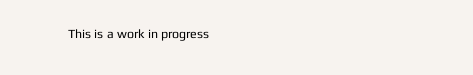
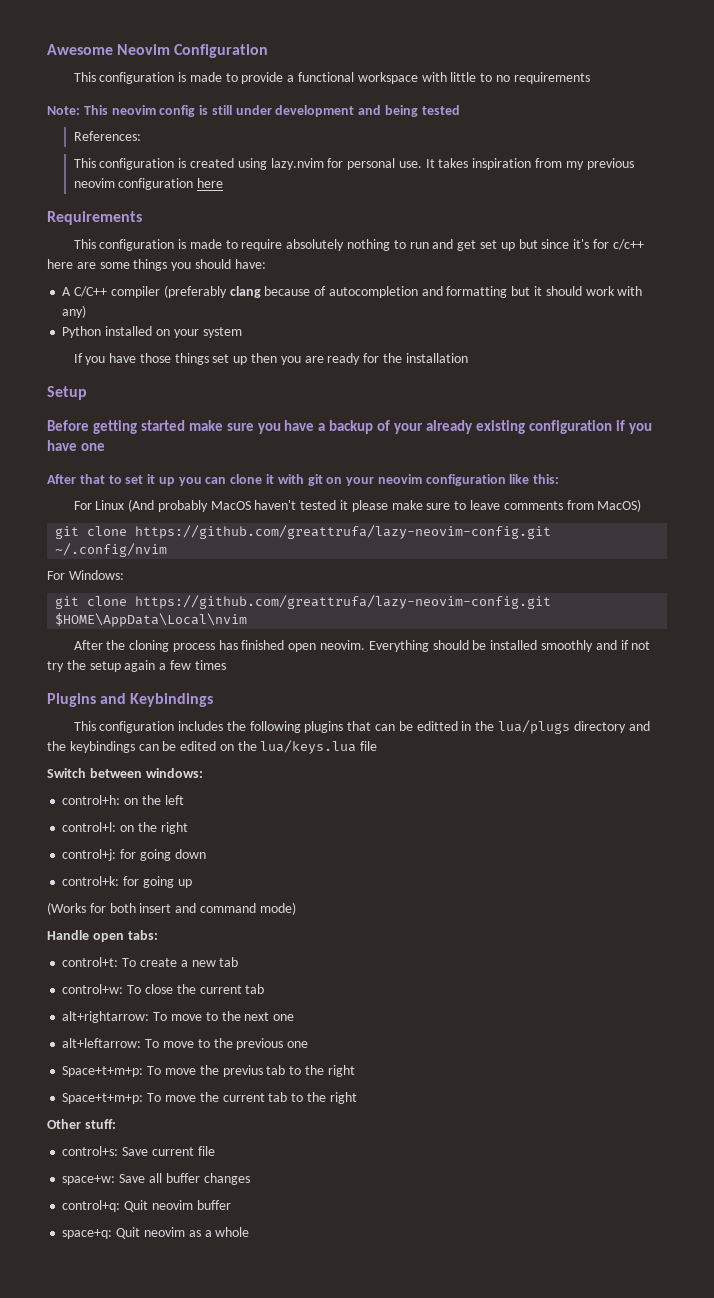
- This is a work in progress
+ Awesome Neovim Configuration
+ This configuration is made to provide a functional workspace with little to no requirements
+ Note: This neovim config is still under development and being tested
+ References:
+ This configuration is created using lazy.nvim for personal use. It takes inspiration from my previous neovim configuration here
+ Requirements
+ This configuration is made to require absolutely nothing to run and get set up but since it's for c/c++ here are some things you should have:
+ A C/C++ compiler (preferably clang because of autocompletion and formatting but it should work with any)
+ Python installed on your system
+ If you have those things set up then you are ready for the installation
+ Setup
+ Before getting started make sure you have a backup of your already existing configuration if you have one
+ After that to set it up you can clone it with git on your neovim configuration like this:
+ For Linux (And probably MacOS haven't tested it please make sure to leave comments from MacOS)
+ git clone https://github.com/greattrufa/lazy-neovim-config.git ~/.config/nvim
+ For Windows:
+ git clone https://github.com/greattrufa/lazy-neovim-config.git $HOME\AppData\Local\nvim
+ After the cloning process has finished open neovim. Everything should be installed smoothly and if not try the setup again a few times
+ Plugins and Keybindings
+ This configuration includes the following plugins that can be editted in the lua/plugs directory and the keybindings can be edited on the lua/keys.lua file
+ Switch between windows:
+ control+h: on the left
+ control+l: on the right
+ control+j: for going down
+ control+k: for going up
+ (Works for both insert and command mode)
+ Handle open tabs:
+ control+t: To create a new tab
+ control+w: To close the current tab
+ alt+rightarrow: To move to the next one
+ alt+leftarrow: To move to the previous one
+ Space+t+m+p: To move the previus tab to the right
+ Space+t+m+p: To move the current tab to the right
+ Other stuff:
+ control+s: Save current file
+ space+w: Save all buffer changes
+ control+q: Quit neovim buffer
+ space+q: Quit neovim as a whole

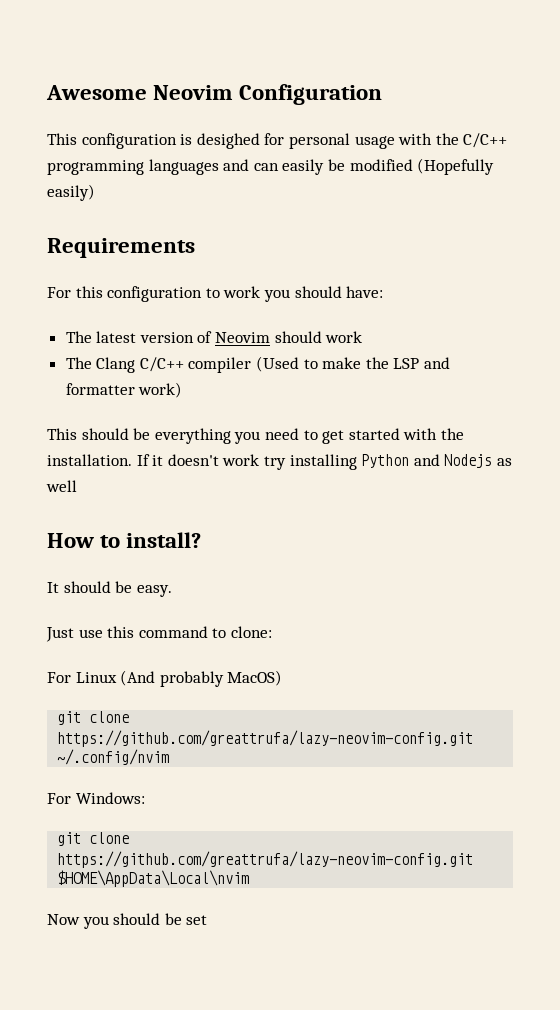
- This configuration is made to provide a functional workspace with little to no requirements
- Note: This neovim config is still under development and being tested
- References:
- This configuration is created using lazy.nvim for personal use. It takes inspiration from my previous neovim configuration here
+ This configuration is desighed for personal usage with the C/C++ programming languages and can easily be modified (Hopefully easily)
  Requirements
- This configuration is made to require absolutely nothing to run and get set up but since it's for c/c++ here are some things you should have:
- A C/C++ compiler (preferably clang because of autocompletion and formatting but it should work with any)
- Python installed on your system
- If you have those things set up then you are ready for the installation
- Setup
- Before getting started make sure you have a backup of your already existing configuration if you have one
- After that to set it up you can clone it with git on your neovim configuration like this:
- For Linux (And probably MacOS haven't tested it please make sure to leave comments from MacOS)
+ For this configuration to work you should have:
+ The latest version of Neovim should work
+ The Clang C/C++ compiler (Used to make the LSP and formatter work)
+ This should be everything you need to get started with the installation. If it doesn't work try installing Python and Nodejs as well
+ How to install?
+ It should be easy.
+ Just use this command to clone:
+ For Linux (And probably MacOS)
- After the cloning process has finished open neovim. Everything should be installed smoothly and if not try the setup again a few times
- Plugins and Keybindings
- This configuration includes the following plugins that can be editted in the lua/plugs directory and the keybindings can be edited on the lua/keys.lua file
- Switch between windows:
- control+h: on the left
- control+l: on the right
- control+j: for going down
- control+k: for going up
- (Works for both insert and command mode)
- Handle open tabs:
- control+t: To create a new tab
- control+w: To close the current tab
- alt+rightarrow: To move to the next one
- alt+leftarrow: To move to the previous one
- Space+t+m+p: To move the previus tab to the right
- Space+t+m+p: To move the current tab to the right
- Other stuff:
- control+s: Save current file
- space+w: Save all buffer changes
- control+q: Quit neovim buffer
- space+q: Quit neovim as a whole
+ Now you should be set

